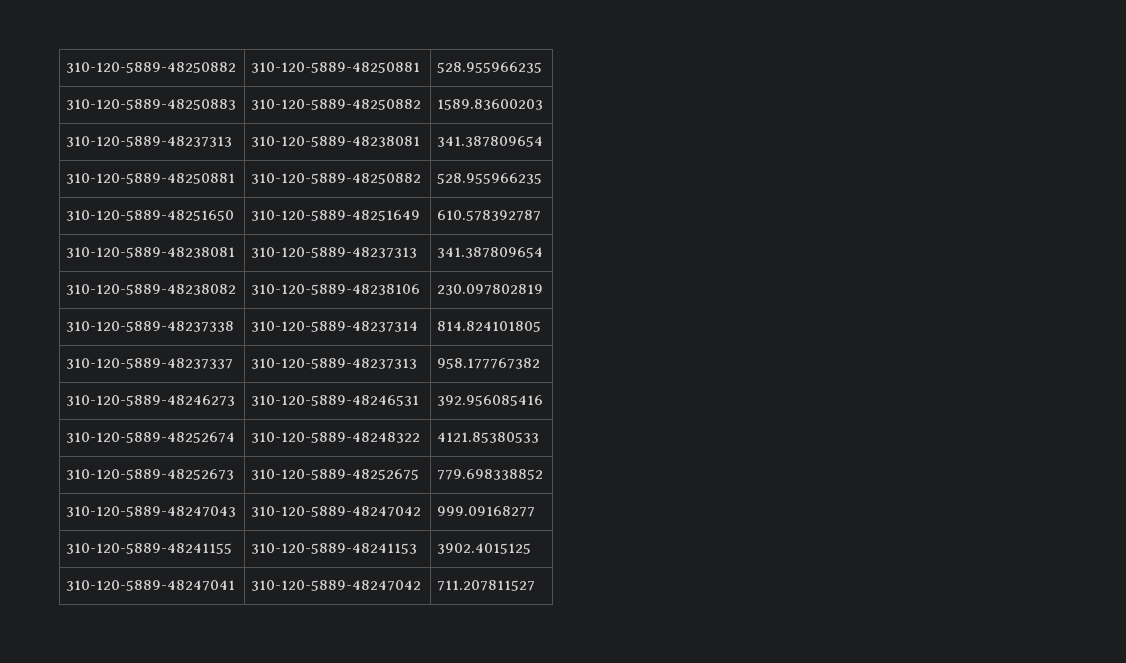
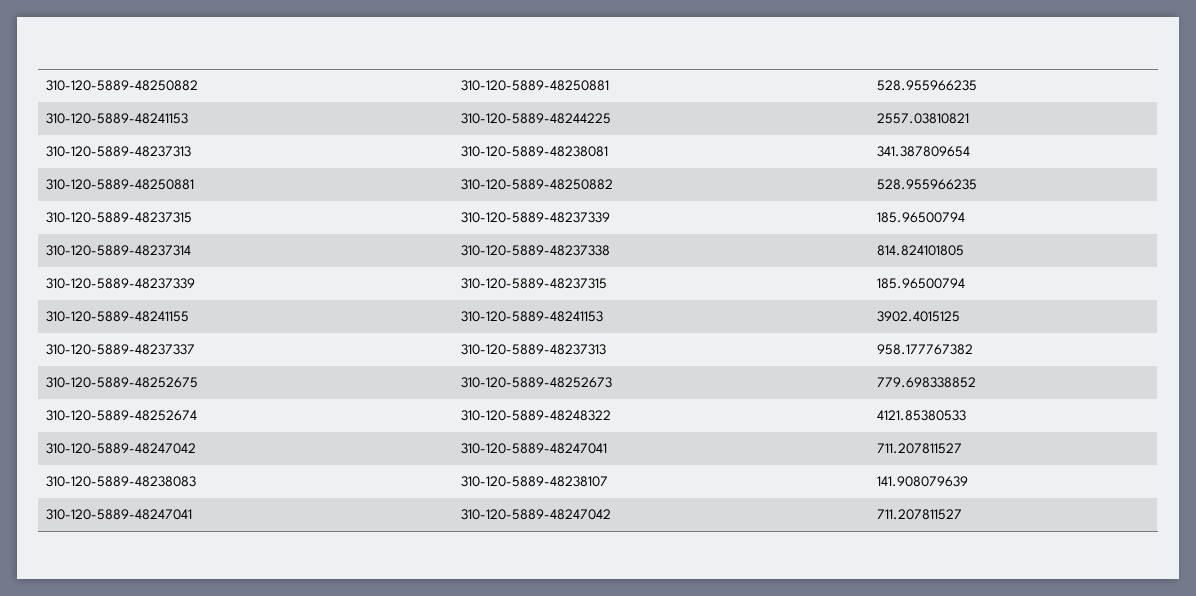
- 310-120-5889-48250883 | 310-120-5889-48250882 | 1589.83600203
+ 310-120-5889-48241153 | 310-120-5889-48244225 | 2557.03810821
- 310-120-5889-48251650 | 310-120-5889-48251649 | 610.578392787
- 310-120-5889-48238081 | 310-120-5889-48237313 | 341.387809654
- 310-120-5889-48238082 | 310-120-5889-48238106 | 230.097802819
- 310-120-5889-48237338 | 310-120-5889-48237314 | 814.824101805
+ 310-120-5889-48237315 | 310-120-5889-48237339 | 185.96500794
+ 310-120-5889-48237314 | 310-120-5889-48237338 | 814.824101805
+ 310-120-5889-48237339 | 310-120-5889-48237315 | 185.96500794
+ 310-120-5889-48241155 | 310-120-5889-48241153 | 3902.4015125
- 310-120-5889-48246273 | 310-120-5889-48246531 | 392.956085416
+ 310-120-5889-48252675 | 310-120-5889-48252673 | 779.698338852
- 310-120-5889-48252673 | 310-120-5889-48252675 | 779.698338852
- 310-120-5889-48247043 | 310-120-5889-48247042 | 999.09168277
- 310-120-5889-48241155 | 310-120-5889-48241153 | 3902.4015125
+ 310-120-5889-48247042 | 310-120-5889-48247041 | 711.207811527
+ 310-120-5889-48238083 | 310-120-5889-48238107 | 141.908079639

